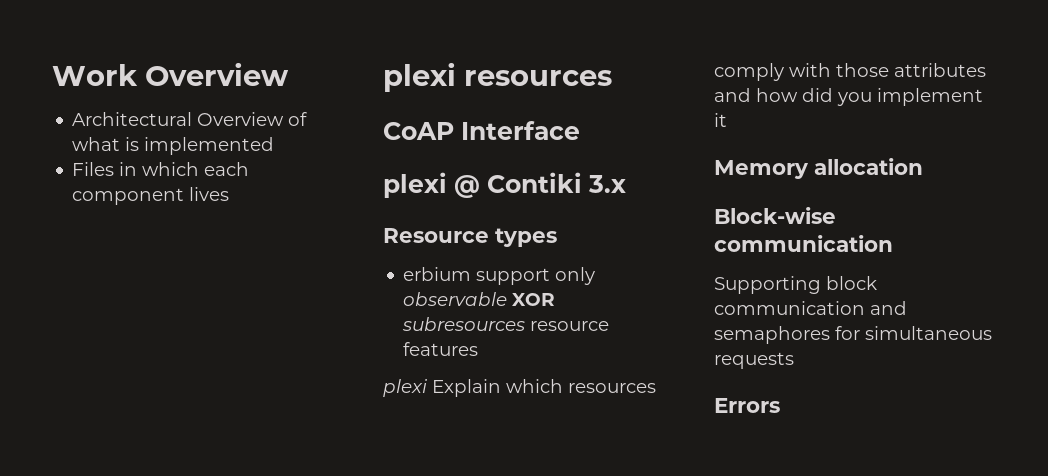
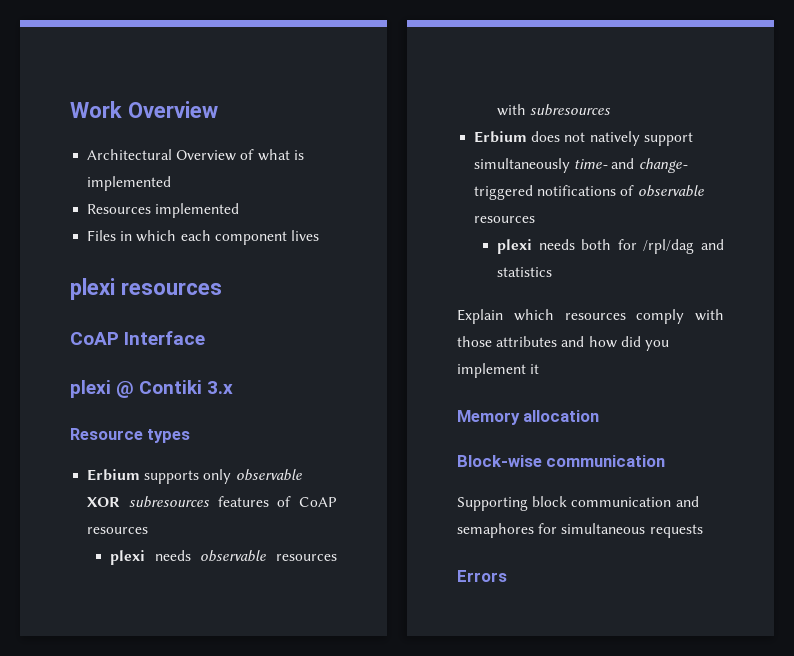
+ Resources implemented
- erbium support only observable XOR subresources resource features
- plexi Explain which resources comply with those attributes and how did you implement it
+ Erbium supports only observable XOR subresources features of CoAP resources
+ plexi needs observable resources with subresources
+ Erbium does not natively support simultaneously time- and change- triggered notifications of observable resources
+ plexi needs both for /rpl/dag and statistics
+ Explain which resources comply with those attributes and how did you implement it

